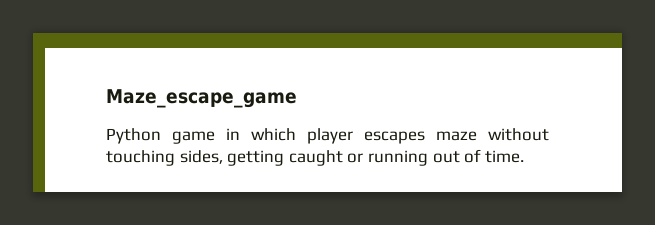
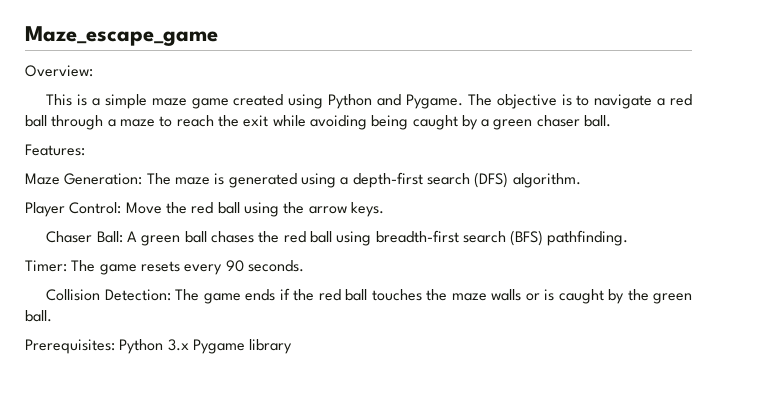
- Python game in which player escapes maze without touching sides, getting caught or running out of time.
+ Overview:
+ This is a simple maze game created using Python and Pygame. The objective is to navigate a red ball through a maze to reach the exit while avoiding being caught by a green chaser ball.
+ Features:
+ Maze Generation: The maze is generated using a depth-first search (DFS) algorithm.
+ Player Control: Move the red ball using the arrow keys.
+ Chaser Ball: A green ball chases the red ball using breadth-first search (BFS) pathfinding.
+ Timer: The game resets every 90 seconds.
+ Collision Detection: The game ends if the red ball touches the maze walls or is caught by the green ball.
+ Prerequisites: Python 3.x Pygame library

